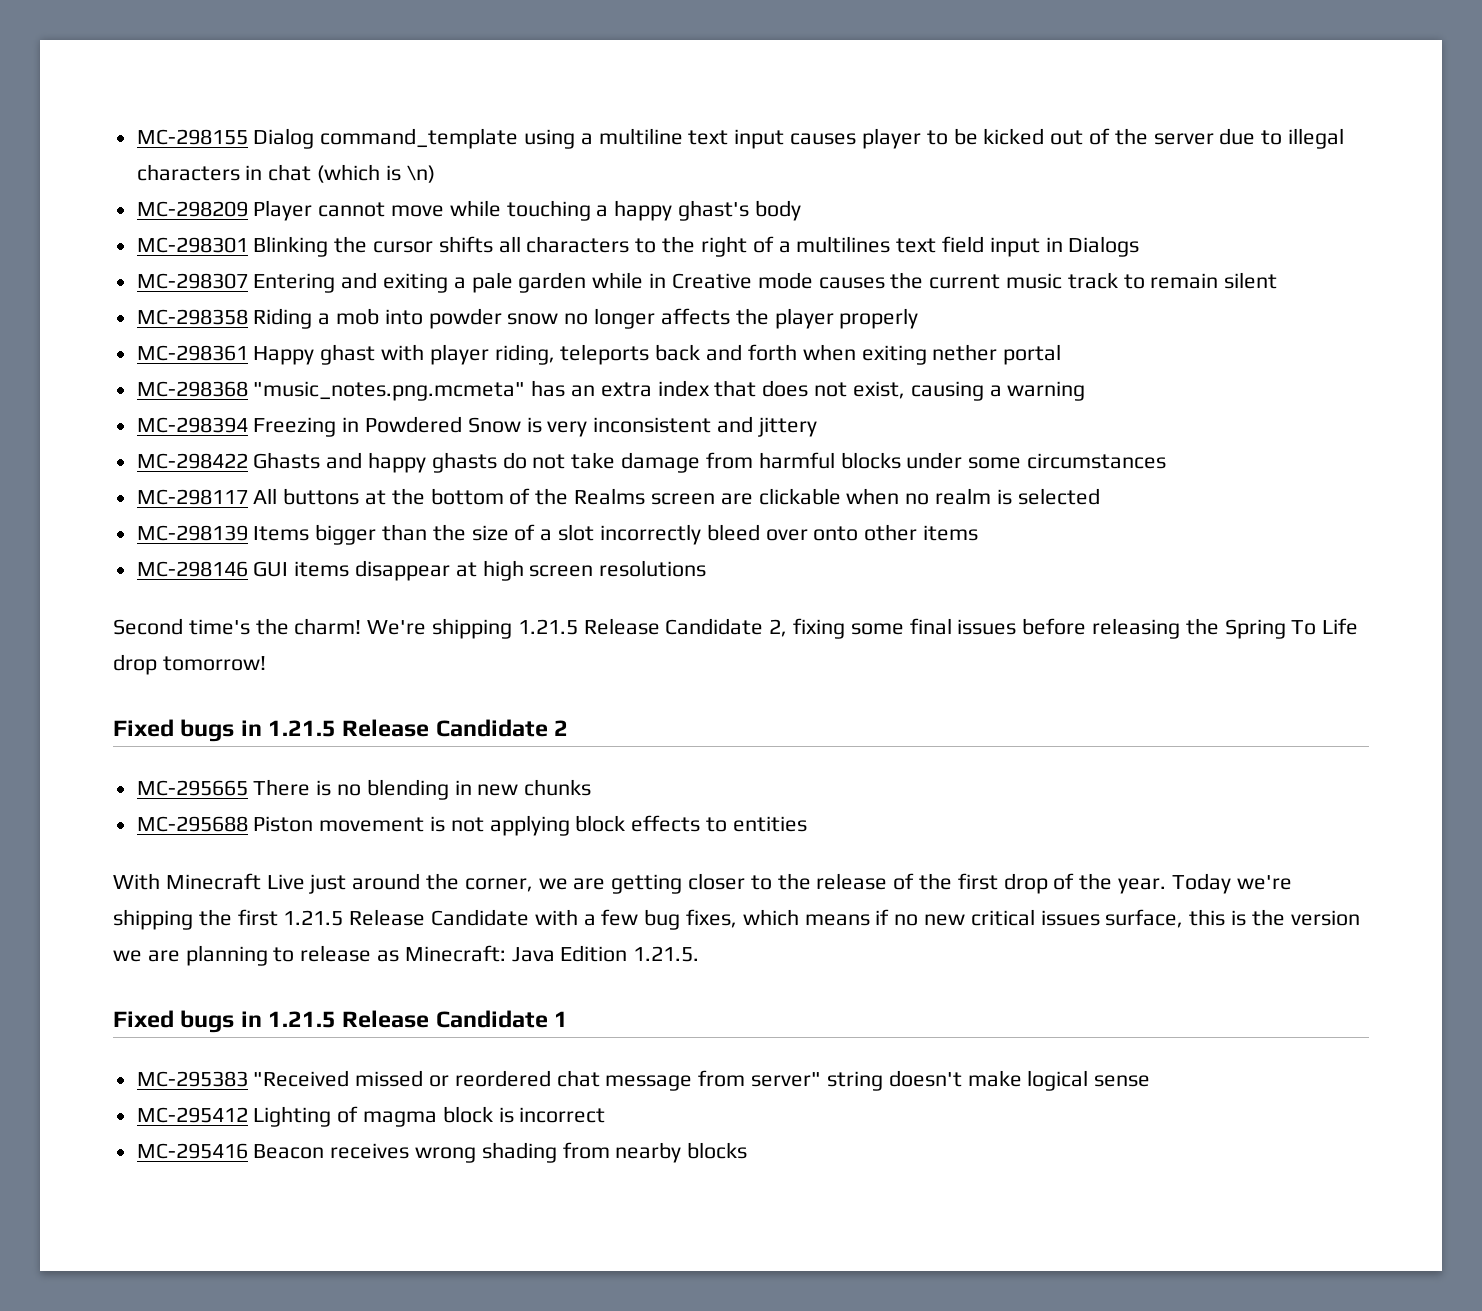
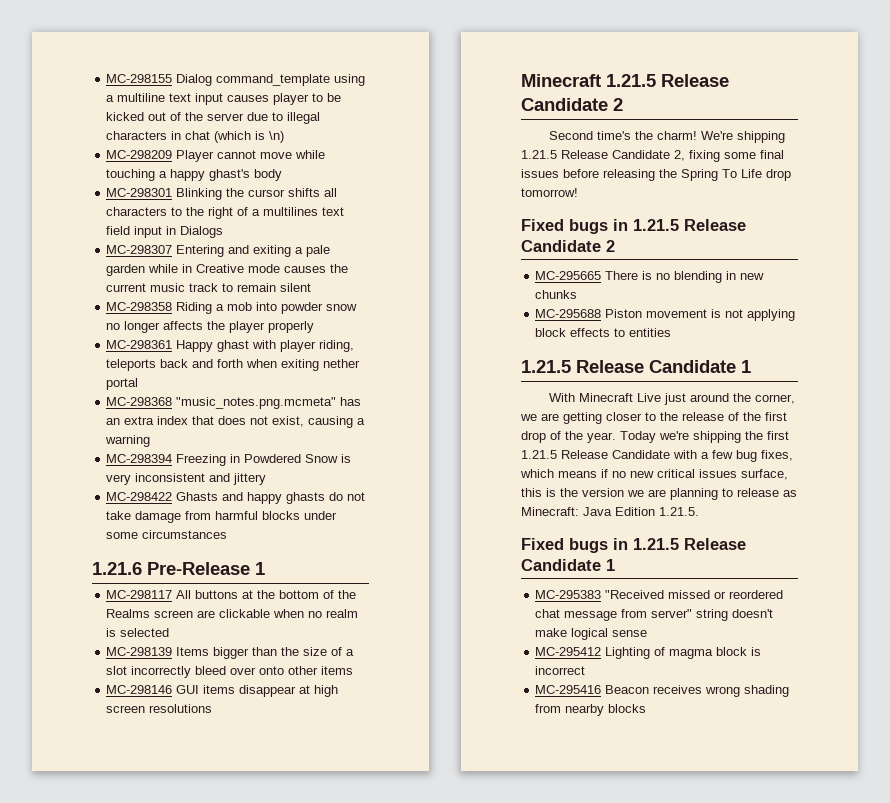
+ 1.21.6 Pre-Release 1
+ Minecraft 1.21.5 Release Candidate 2
  MC-295688 Piston movement is not applying block effects to entities
+ 1.21.5 Release Candidate 1

